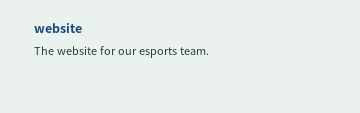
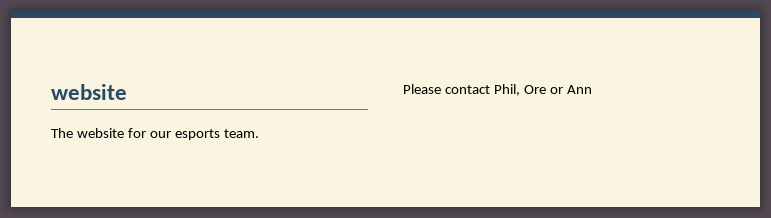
+ Please contact Phil, Ore or Ann

